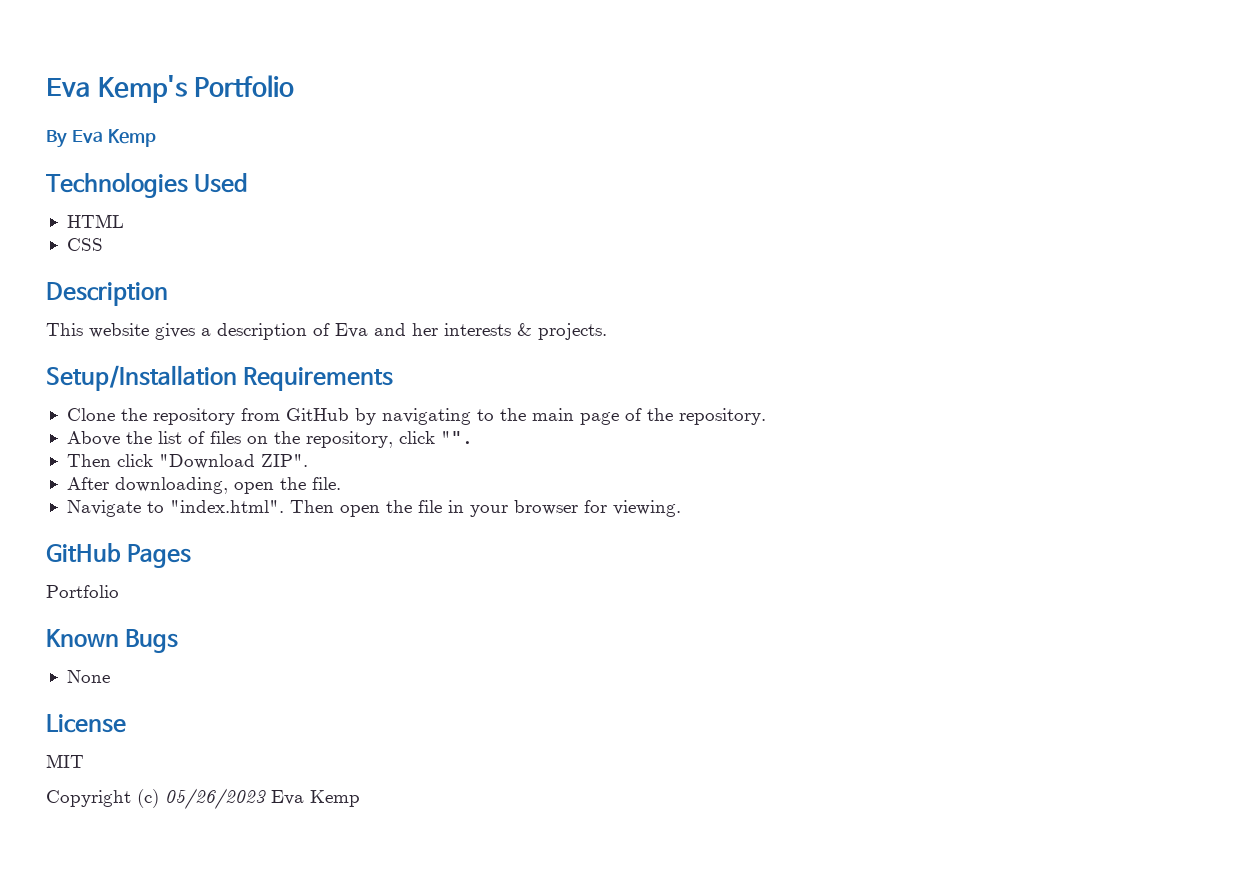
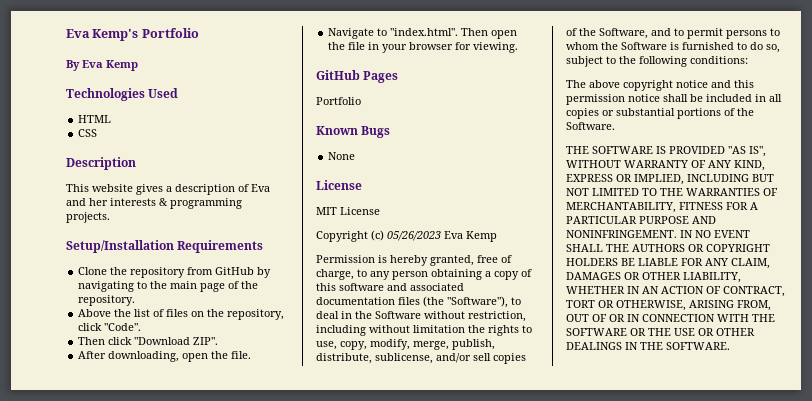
- This website gives a description of Eva and her interests & projects.
+ This website gives a description of Eva and her interests & programming projects.
- Above the list of files on the repository, click "".
+ Above the list of files on the repository, click "Code".
- MIT
+ MIT License
+ Permission is hereby granted, free of charge, to any person obtaining a copy of this software and associated documentation files (the "Software"), to deal in the Software without restriction, including without limitation the rights to use, copy, modify, merge, publish, distribute, sublicense, and/or sell copies of the Software, and to permit persons to whom the Software is furnished to do so, subject to the following conditions:
+ The above copyright notice and this permission notice shall be included in all copies or substantial portions of the Software.
+ THE SOFTWARE IS PROVIDED "AS IS", WITHOUT WARRANTY OF ANY KIND, EXPRESS OR IMPLIED, INCLUDING BUT NOT LIMITED TO THE WARRANTIES OF MERCHANTABILITY, FITNESS FOR A PARTICULAR PURPOSE AND NONINFRINGEMENT. IN NO EVENT SHALL THE AUTHORS OR COPYRIGHT HOLDERS BE LIABLE FOR ANY CLAIM, DAMAGES OR OTHER LIABILITY, WHETHER IN AN ACTION OF CONTRACT, TORT OR OTHERWISE, ARISING FROM, OUT OF OR IN CONNECTION WITH THE SOFTWARE OR THE USE OR OTHER DEALINGS IN THE SOFTWARE.

